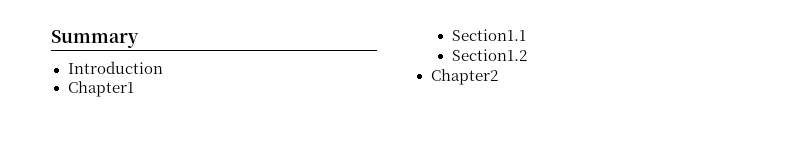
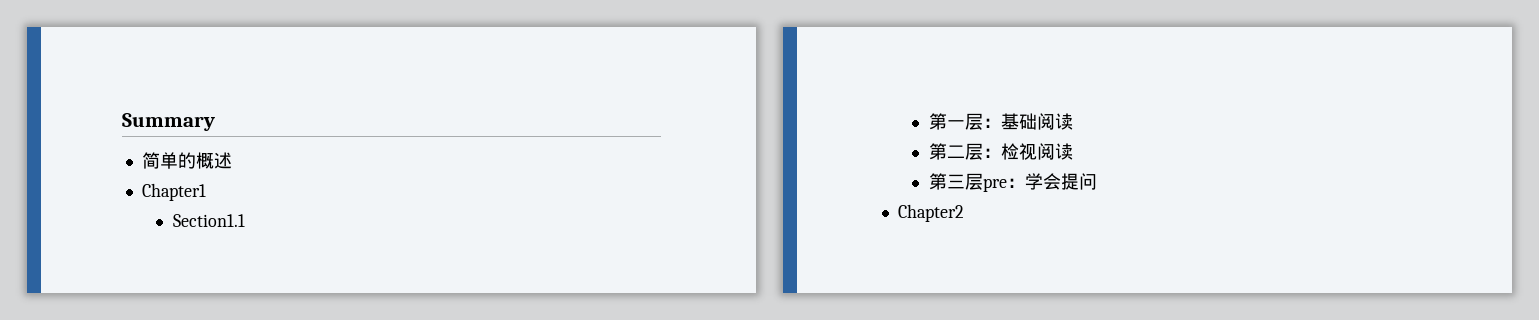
- Introduction
+ 简单的概述
- Section1.2
+ 第一层：基础阅读
+ 第二层：检视阅读
+ 第三层pre：学会提问

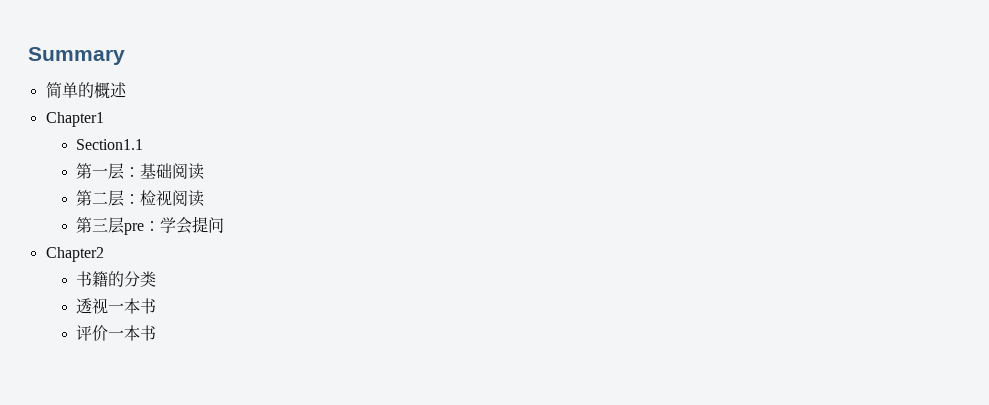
+ 书籍的分类
+ 透视一本书
+ 评价一本书

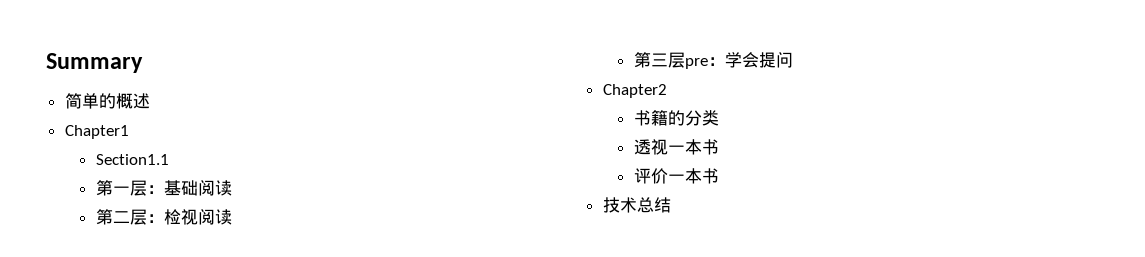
+ 技术总结

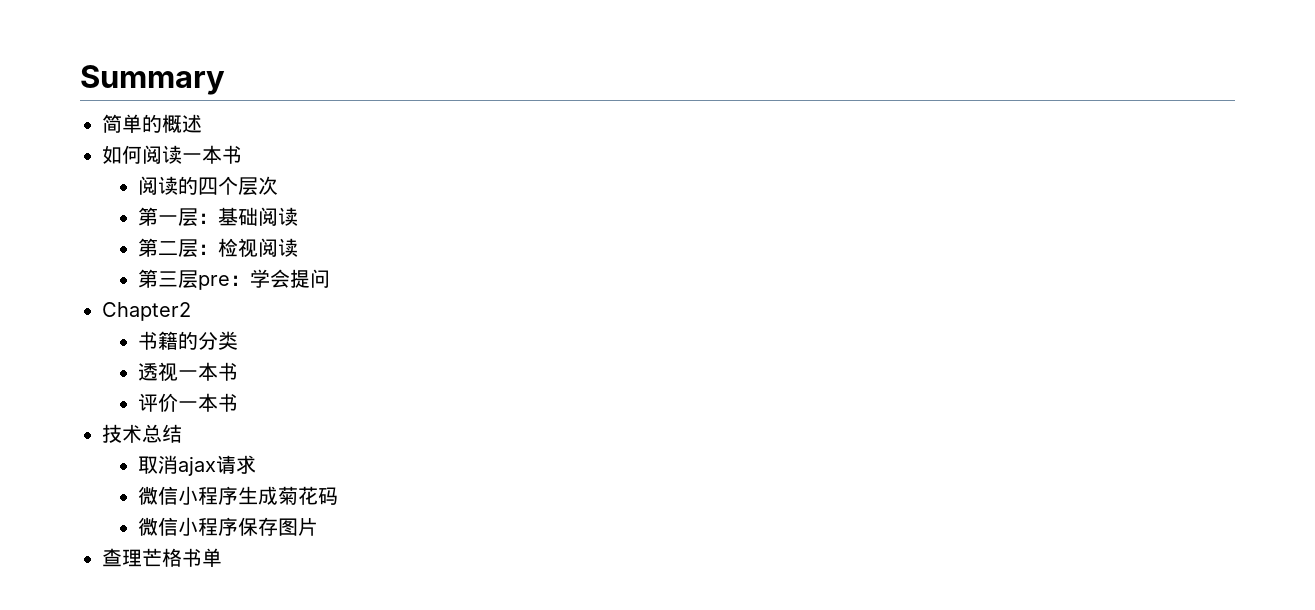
- Chapter1
- Section1.1
+ 如何阅读一本书
+ 阅读的四个层次
+ 取消ajax请求
+ 微信小程序生成菊花码
+ 微信小程序保存图片
+ 查理芒格书单

